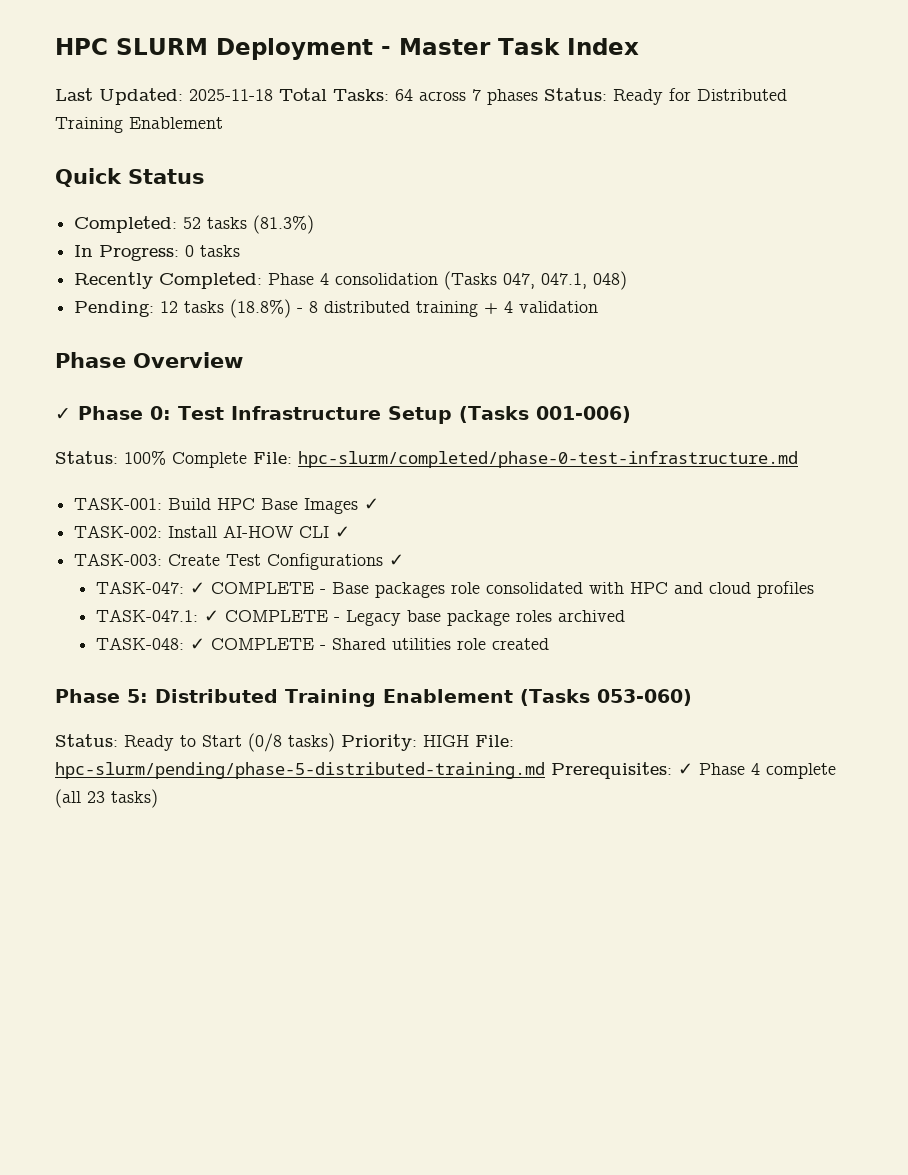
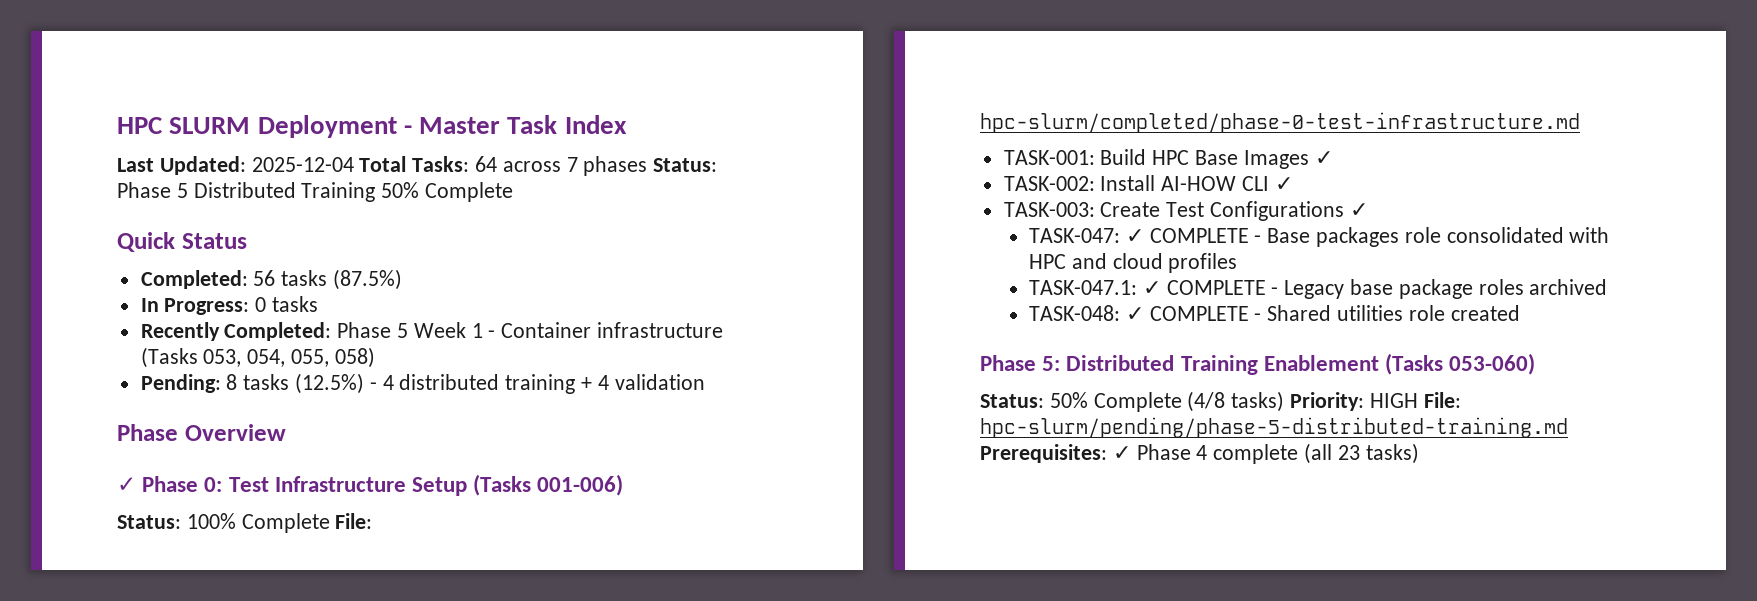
- Last Updated: 2025-11-18 Total Tasks: 64 across 7 phases Status: Ready for Distributed Training Enablement
+ Last Updated: 2025-12-04 Total Tasks: 64 across 7 phases Status: Phase 5 Distributed Training 50% Complete
- Completed: 52 tasks (81.3%)
+ Completed: 56 tasks (87.5%)
- Recently Completed: Phase 4 consolidation (Tasks 047, 047.1, 048)
- Pending: 12 tasks (18.8%) - 8 distributed training + 4 validation
+ Recently Completed: Phase 5 Week 1 - Container infrastructure (Tasks 053, 054, 055, 058)
+ Pending: 8 tasks (12.5%) - 4 distributed training + 4 validation
- Status: Ready to Start (0/8 tasks) Priority: HIGH File: hpc-slurm/pending/phase-5-distributed-training.md Prerequisites: ✓ Phase 4 complete (all 23 tasks)
+ Status: 50% Complete (4/8 tasks) Priority: HIGH File: hpc-slurm/pending/phase-5-distributed-training.md Prerequisites: ✓ Phase 4 complete (all 23 tasks)

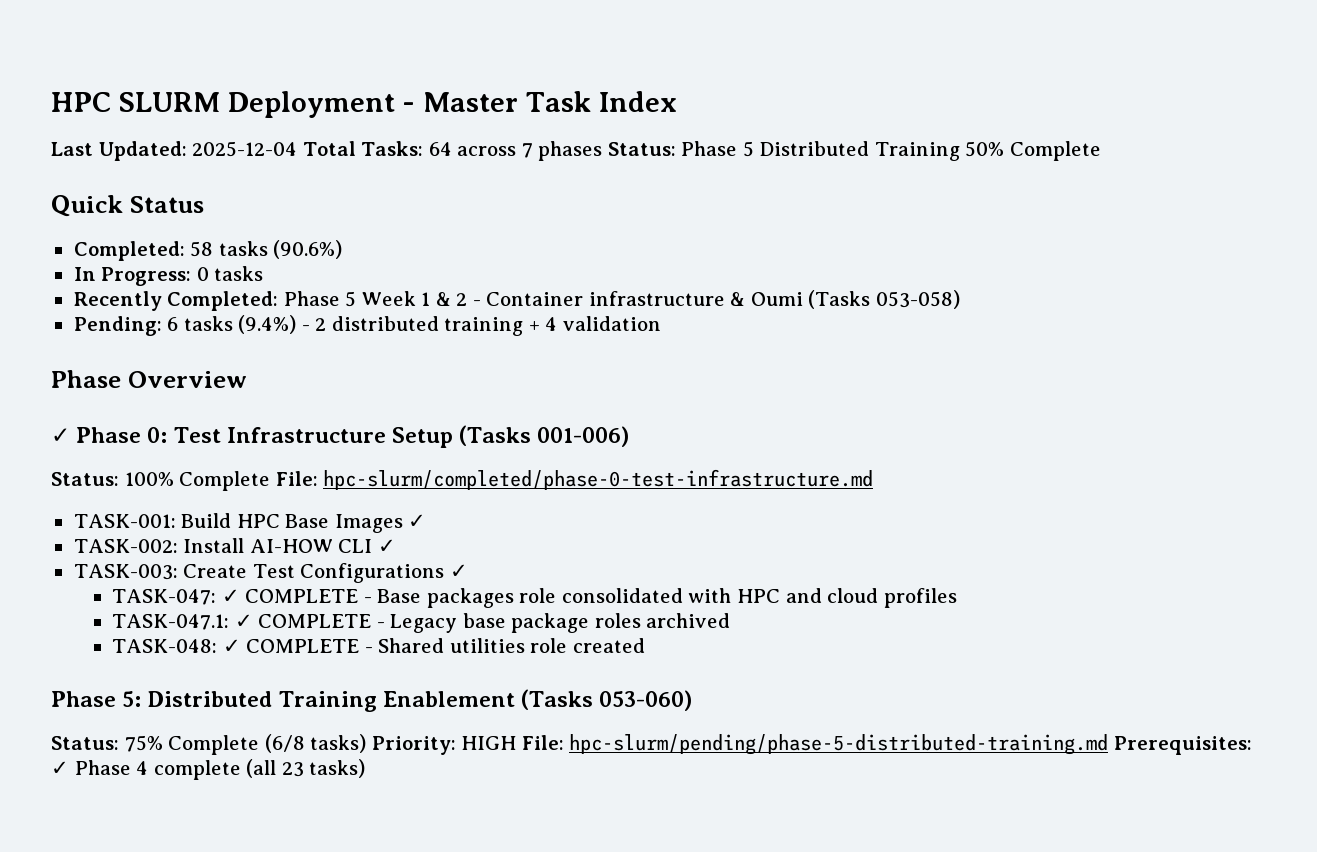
- Completed: 56 tasks (87.5%)
+ Completed: 58 tasks (90.6%)
- Recently Completed: Phase 5 Week 1 - Container infrastructure (Tasks 053, 054, 055, 058)
- Pending: 8 tasks (12.5%) - 4 distributed training + 4 validation
+ Recently Completed: Phase 5 Week 1 & 2 - Container infrastructure & Oumi (Tasks 053-058)
+ Pending: 6 tasks (9.4%) - 2 distributed training + 4 validation
- Status: 50% Complete (4/8 tasks) Priority: HIGH File: hpc-slurm/pending/phase-5-distributed-training.md Prerequisites: ✓ Phase 4 complete (all 23 tasks)
+ Status: 75% Complete (6/8 tasks) Priority: HIGH File: hpc-slurm/pending/phase-5-distributed-training.md Prerequisites: ✓ Phase 4 complete (all 23 tasks)

